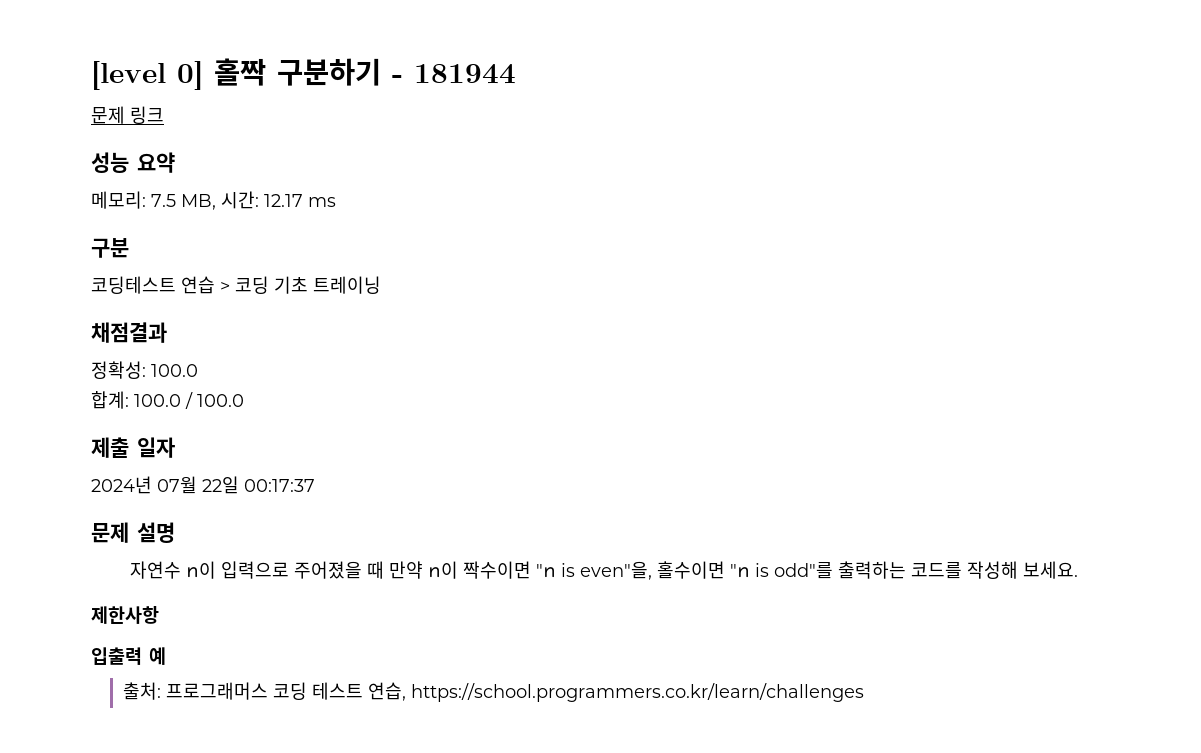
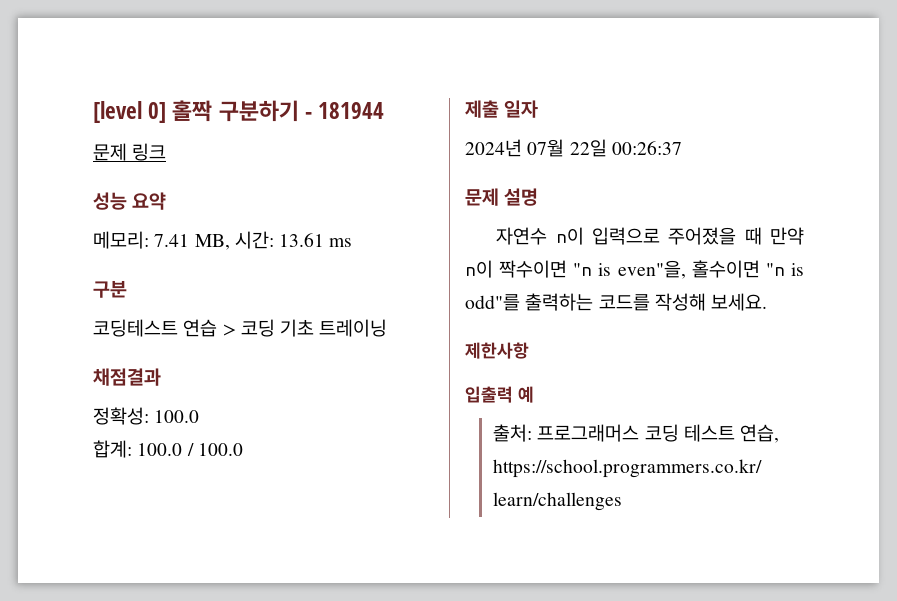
- 메모리: 7.5 MB, 시간: 12.17 ms
+ 메모리: 7.41 MB, 시간: 13.61 ms
- 2024년 07월 22일 00:17:37
+ 2024년 07월 22일 00:26:37

